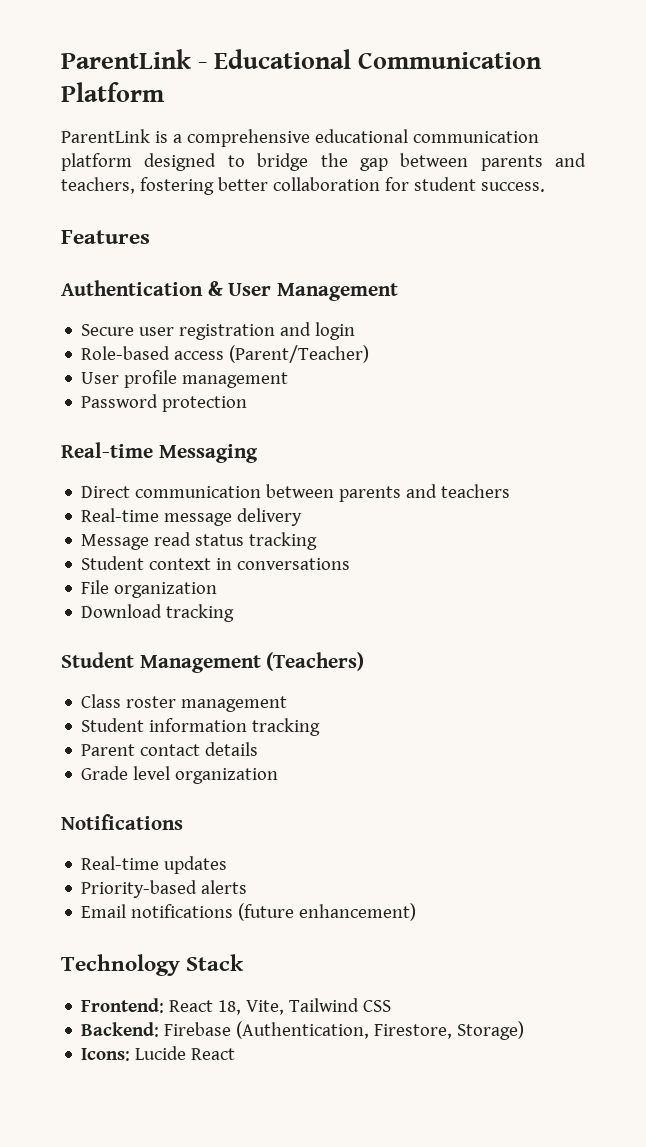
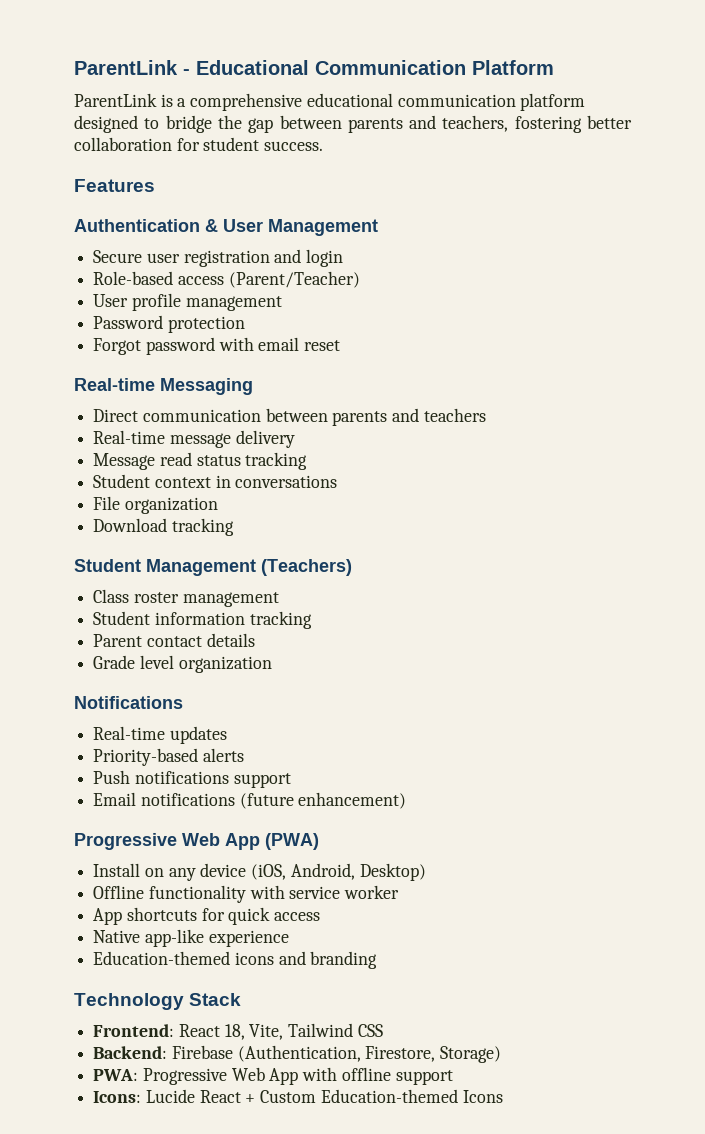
+ Forgot password with email reset
+ Push notifications support
+ Progressive Web App (PWA)
+ Install on any device (iOS, Android, Desktop)
+ Offline functionality with service worker
+ App shortcuts for quick access
+ Native app-like experience
+ Education-themed icons and branding
+ PWA: Progressive Web App with offline support
- Icons: Lucide React
+ Icons: Lucide React + Custom Education-themed Icons

